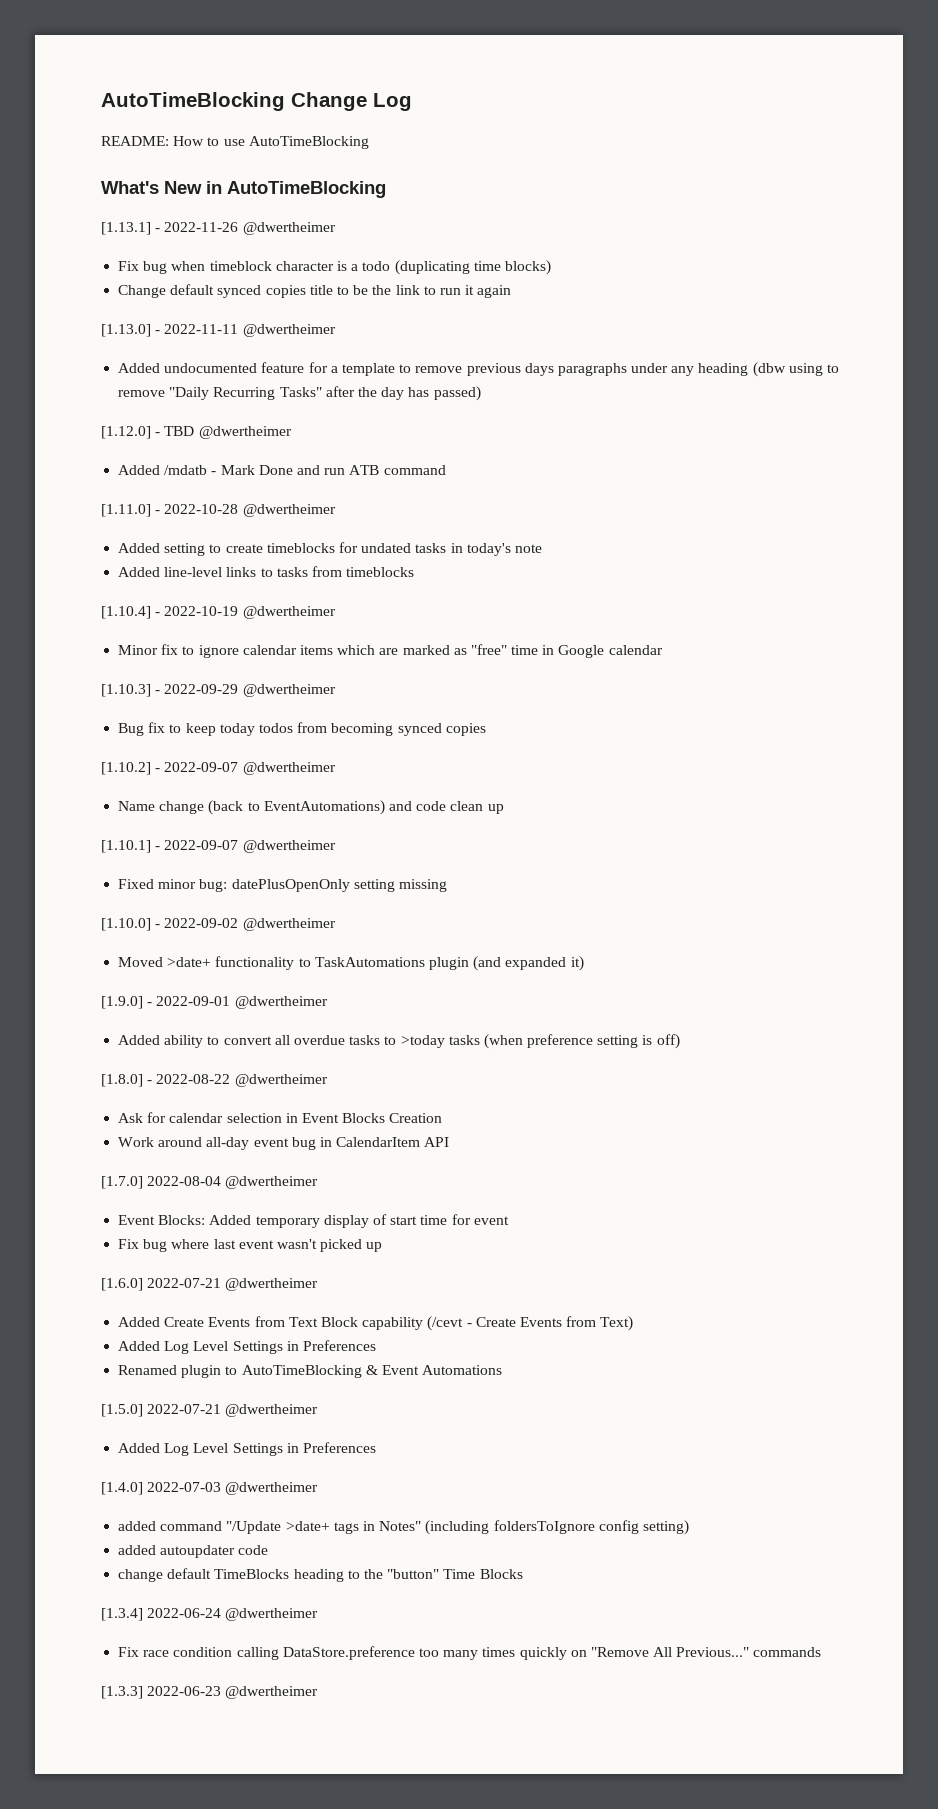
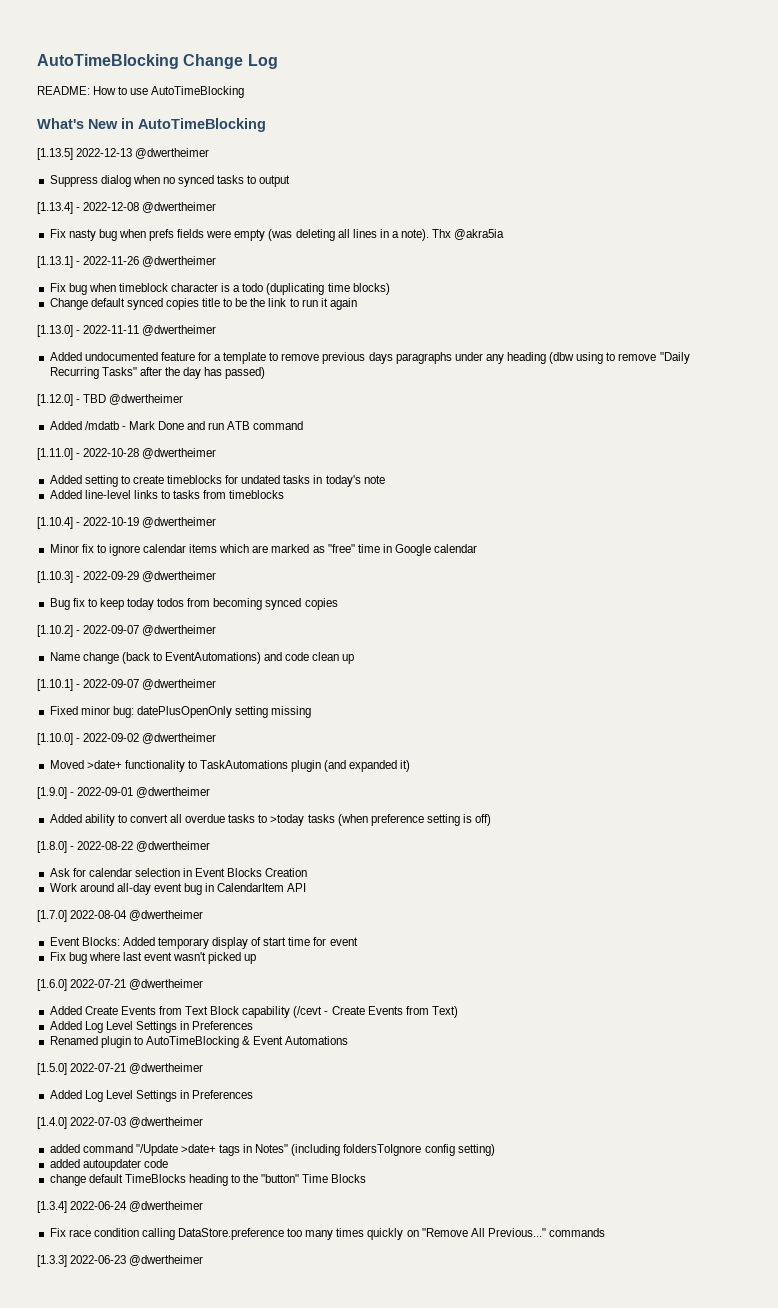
+ [1.13.5] 2022-12-13 @dwertheimer
+ Suppress dialog when no synced tasks to output
+ [1.13.4] - 2022-12-08 @dwertheimer
+ Fix nasty bug when prefs fields were empty (was deleting all lines in a note). Thx @akra5ia

